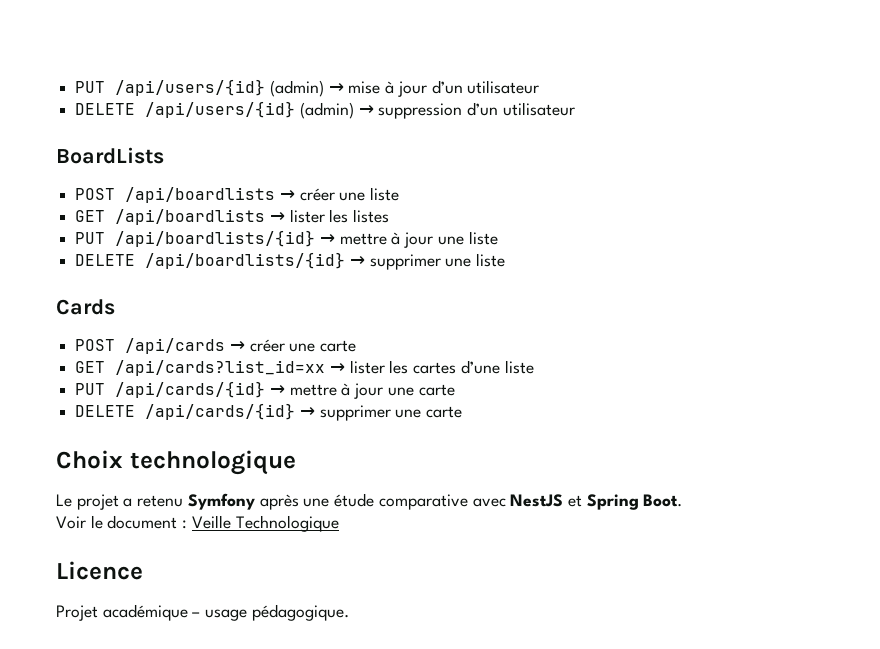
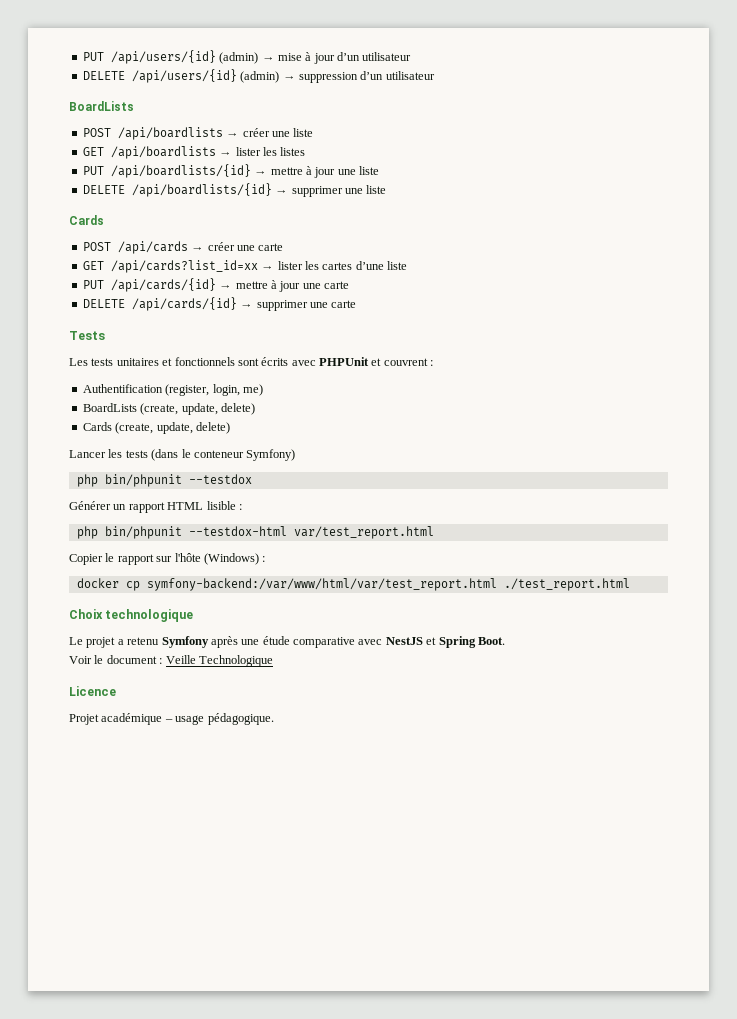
+ Tests
+ Les tests unitaires et fonctionnels sont écrits avec PHPUnit et couvrent :
+ Authentification (register, login, me)
+ BoardLists (create, update, delete)
+ Cards (create, update, delete)
+ Lancer les tests (dans le conteneur Symfony)
+ php bin/phpunit --testdox
+ Générer un rapport HTML lisible :
+ php bin/phpunit --testdox-html var/test_report.html
+ Copier le rapport sur l'hôte (Windows) :
+ docker cp symfony-backend:/var/www/html/var/test_report.html ./test_report.html

